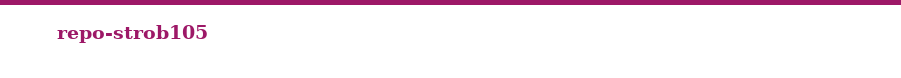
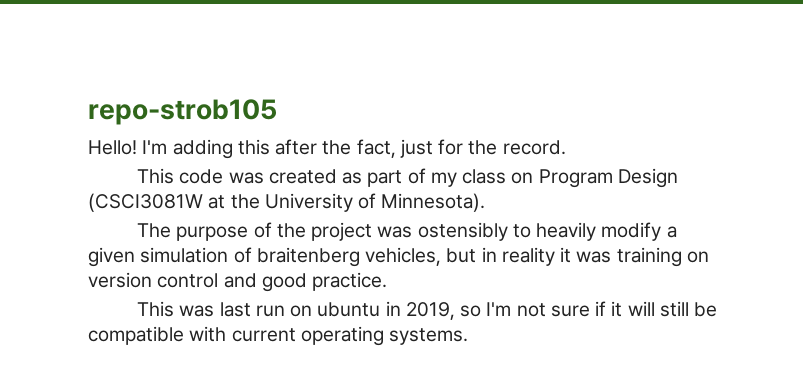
+ Hello! I'm adding this after the fact, just for the record.
+ This code was created as part of my class on Program Design (CSCI3081W at the University of Minnesota).
+ The purpose of the project was ostensibly to heavily modify a given simulation of braitenberg vehicles, but in reality it was training on version control and good practice.
+ This was last run on ubuntu in 2019, so I'm not sure if it will still be compatible with current operating systems.

